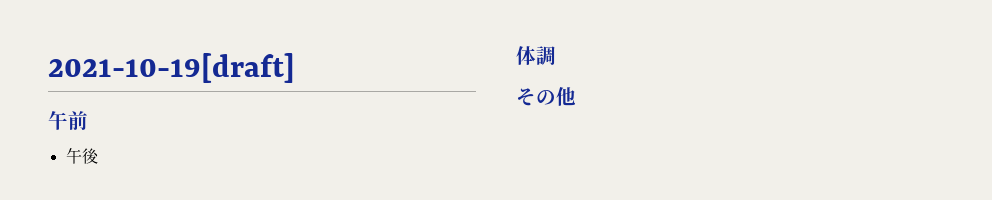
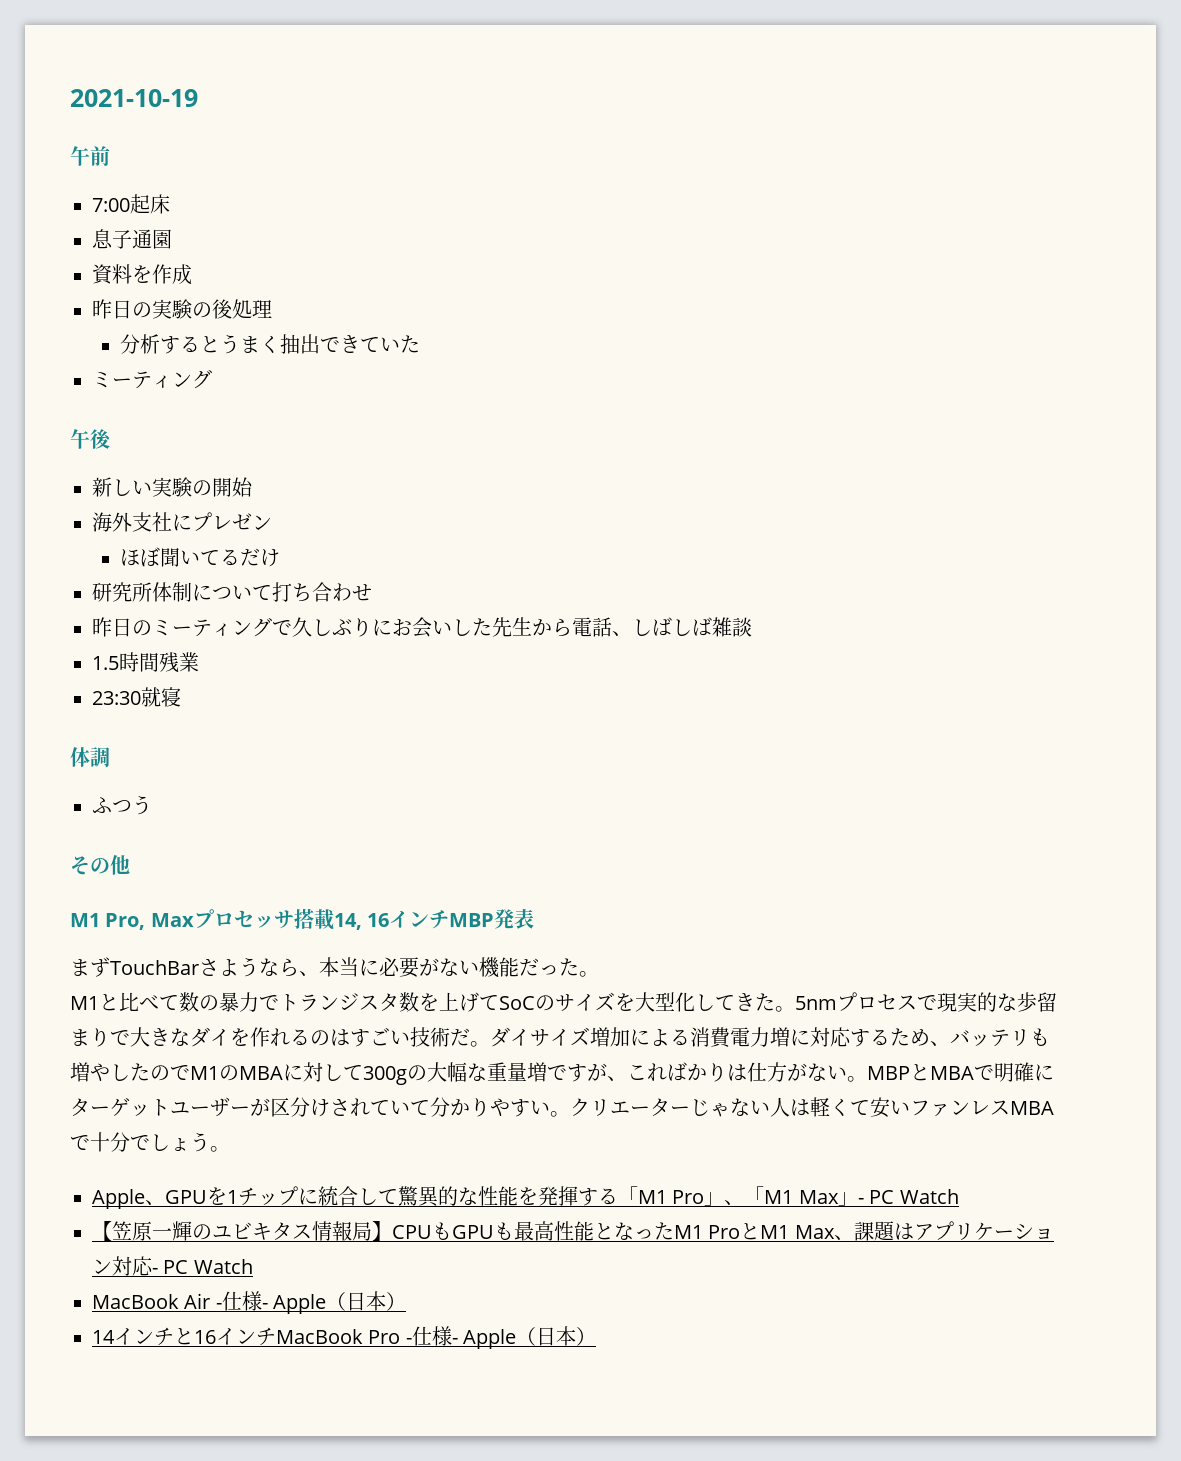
- 2021-10-19[draft]
+ 2021-10-19
+ 7:00起床
+ 息子通園
+ 資料を作成
+ 昨日の実験の後処理
+ 分析するとうまく抽出できていた
+ ミーティング
  午後
+ 新しい実験の開始
+ 海外支社にプレゼン
+ ほぼ聞いてるだけ
+ 研究所体制について打ち合わせ
+ 昨日のミーティングで久しぶりにお会いした先生から電話、しばしば雑談
+ 1.5時間残業
+ 23:30就寝
+ ふつう
+ M1 Pro, Maxプロセッサ搭載14, 16インチMBP発表
+ まずTouchBarさようなら、本当に必要がない機能だった。
+ M1と比べて数の暴力でトランジスタ数を上げてSoCのサイズを大型化してきた。5nmプロセスで現実的な歩留まりで大きなダイを作れるのはすごい技術だ。ダイサイズ増加による消費電力増に対応するため、バッテリも増やしたのでM1のMBAに対して300gの大幅な重量増ですが、こればかりは仕方がない。MBPとMBAで明確にターゲットユーザーが区分けされていて分かりやすい。クリエーターじゃない人は軽くて安いファンレスMBAで十分でしょう。
+ Apple、GPUを1チップに統合して驚異的な性能を発揮する「M1 Pro」、「M1 Max」- PC Watch
+ 【笠原一輝のユビキタス情報局】CPUもGPUも最高性能となったM1 ProとM1 Max、課題はアプリケーション対応- PC Watch
+ MacBook Air -仕様- Apple（日本）
+ 14インチと16インチMacBook Pro -仕様- Apple（日本）

